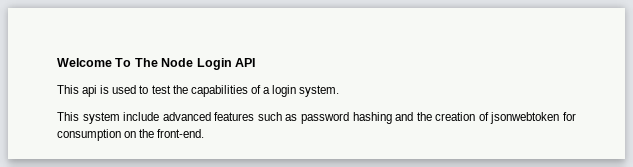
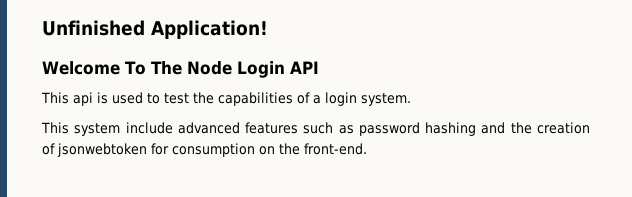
+ Unfinished Application!

